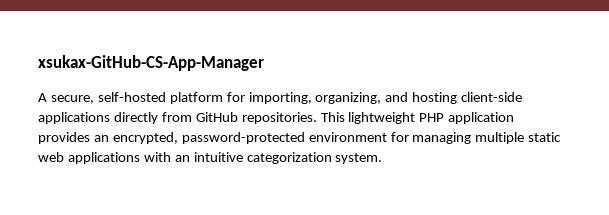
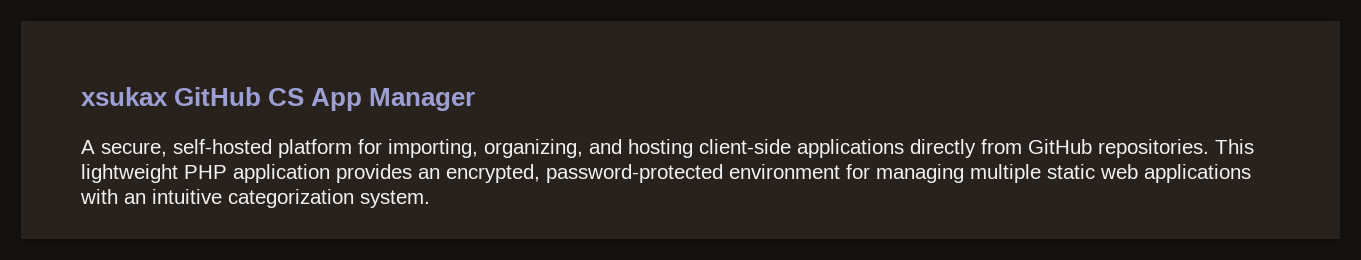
- xsukax-GitHub-CS-App-Manager
+ xsukax GitHub CS App Manager

